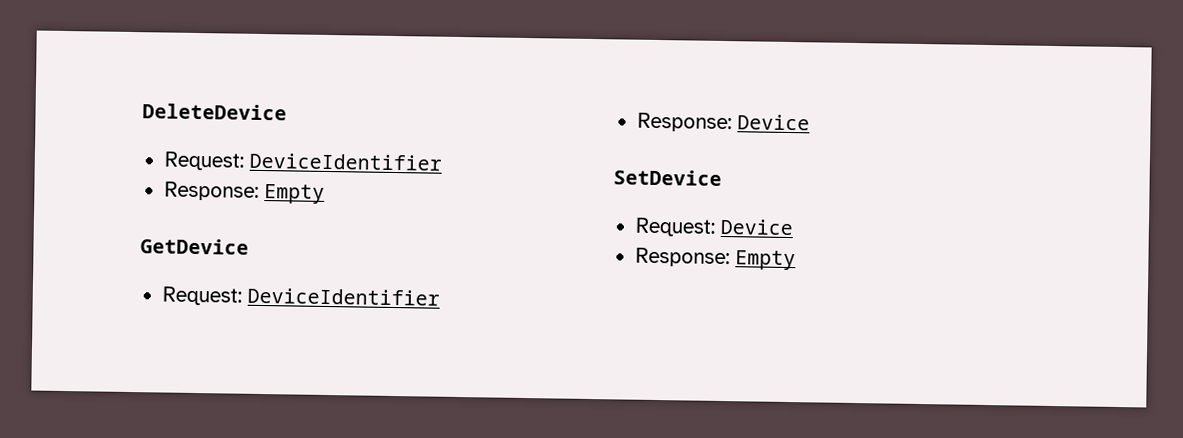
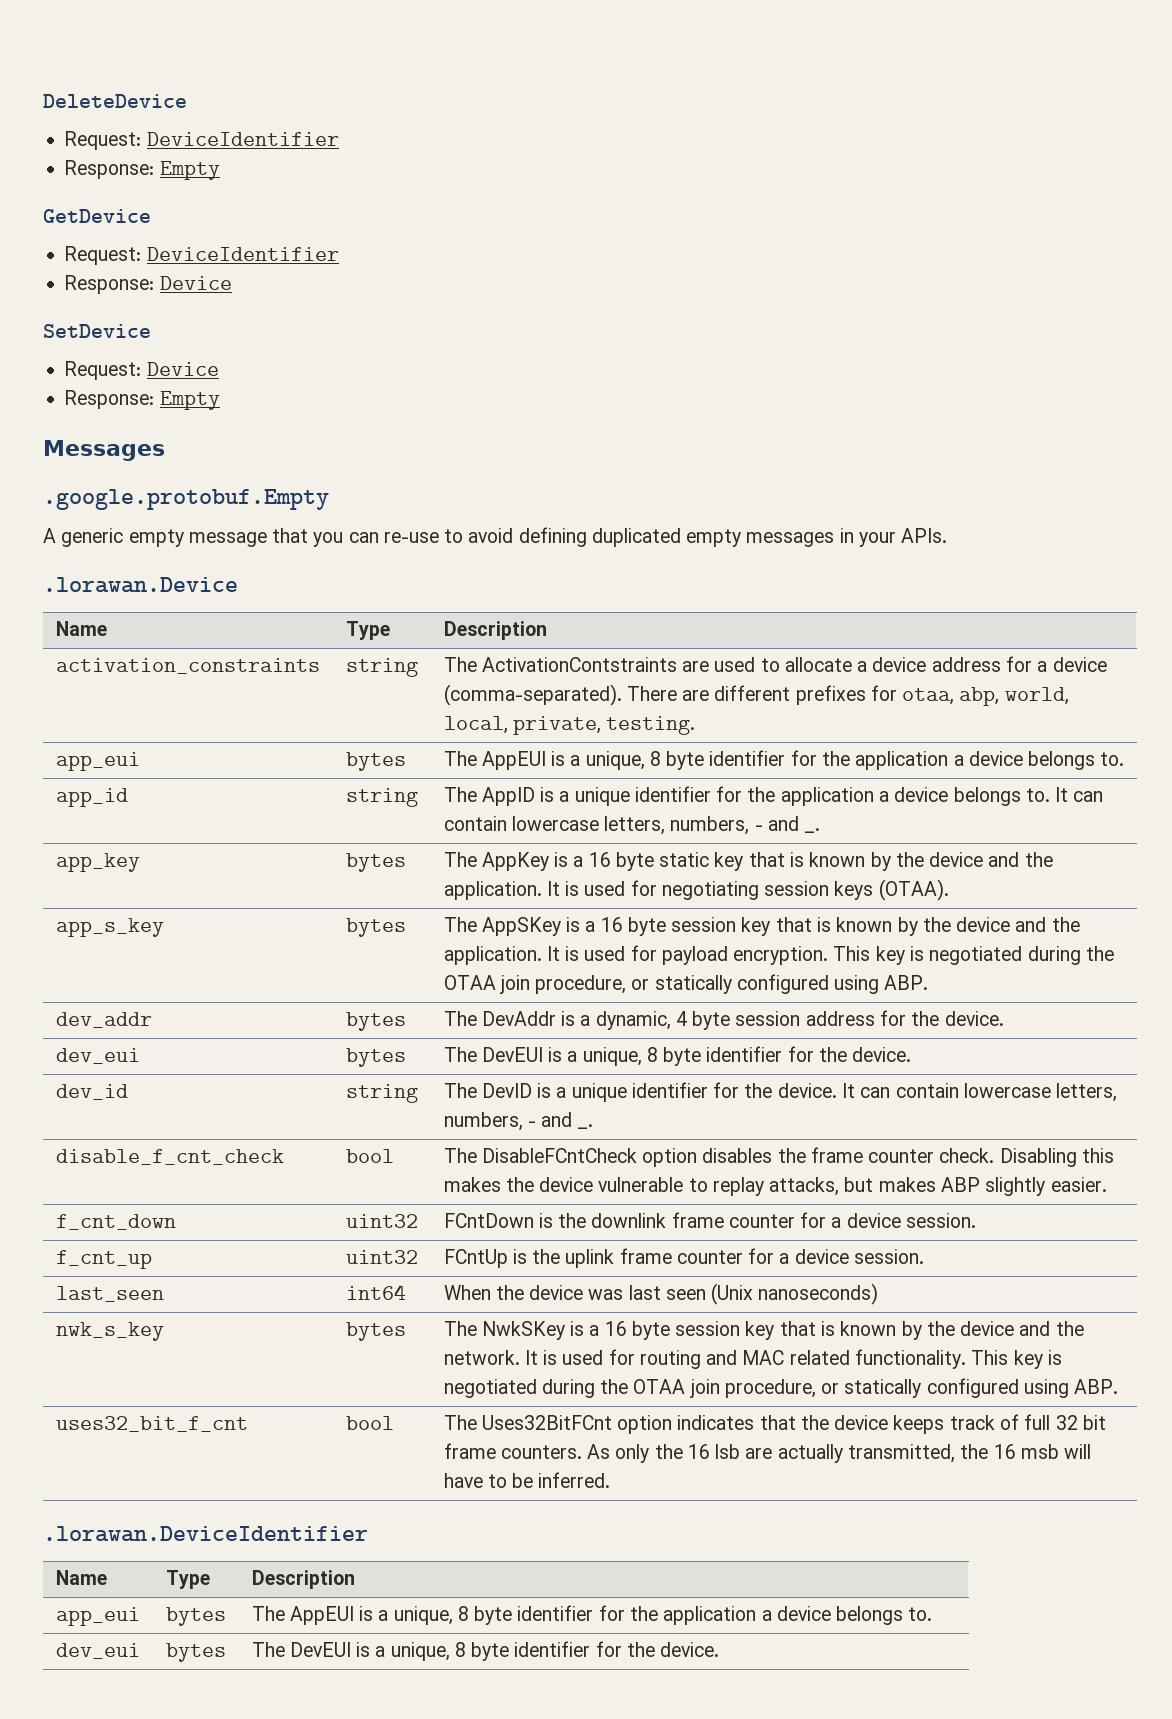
+ Messages
+ .google.protobuf.Empty
+ A generic empty message that you can re-use to avoid defining duplicated empty messages in your APIs.
+ .lorawan.Device
+ Name | Type | Description
+ activation_constraints | string | The ActivationContstraints are used to allocate a device address for a device (comma-separated). There are different prefixes for otaa, abp, world, local, private, testing.
+ app_eui | bytes | The AppEUI is a unique, 8 byte identifier for the application a device belongs to.
+ app_id | string | The AppID is a unique identifier for the application a device belongs to. It can contain lowercase letters, numbers, - and _.
+ app_key | bytes | The AppKey is a 16 byte static key that is known by the device and the application. It is used for negotiating session keys (OTAA).
+ app_s_key | bytes | The AppSKey is a 16 byte session key that is known by the device and the application. It is used for payload encryption. This key is negotiated during the OTAA join procedure, or statically configured using ABP.
+ dev_addr | bytes | The DevAddr is a dynamic, 4 byte session address for the device.
+ dev_eui | bytes | The DevEUI is a unique, 8 byte identifier for the device.
+ dev_id | string | The DevID is a unique identifier for the device. It can contain lowercase letters, numbers, - and _.
+ disable_f_cnt_check | bool | The DisableFCntCheck option disables the frame counter check. Disabling this makes the device vulnerable to replay attacks, but makes ABP slightly easier.
+ f_cnt_down | uint32 | FCntDown is the downlink frame counter for a device session.
+ f_cnt_up | uint32 | FCntUp is the uplink frame counter for a device session.
+ last_seen | int64 | When the device was last seen (Unix nanoseconds)
+ nwk_s_key | bytes | The NwkSKey is a 16 byte session key that is known by the device and the network. It is used for routing and MAC related functionality. This key is negotiated during the OTAA join procedure, or statically configured using ABP.
+ uses32_bit_f_cnt | bool | The Uses32BitFCnt option indicates that the device keeps track of full 32 bit frame counters. As only the 16 lsb are actually transmitted, the 16 msb will have to be inferred.
+ .lorawan.DeviceIdentifier
+ Name | Type | Description
+ app_eui | bytes | The AppEUI is a unique, 8 byte identifier for the application a device belongs to.
+ dev_eui | bytes | The DevEUI is a unique, 8 byte identifier for the device.

